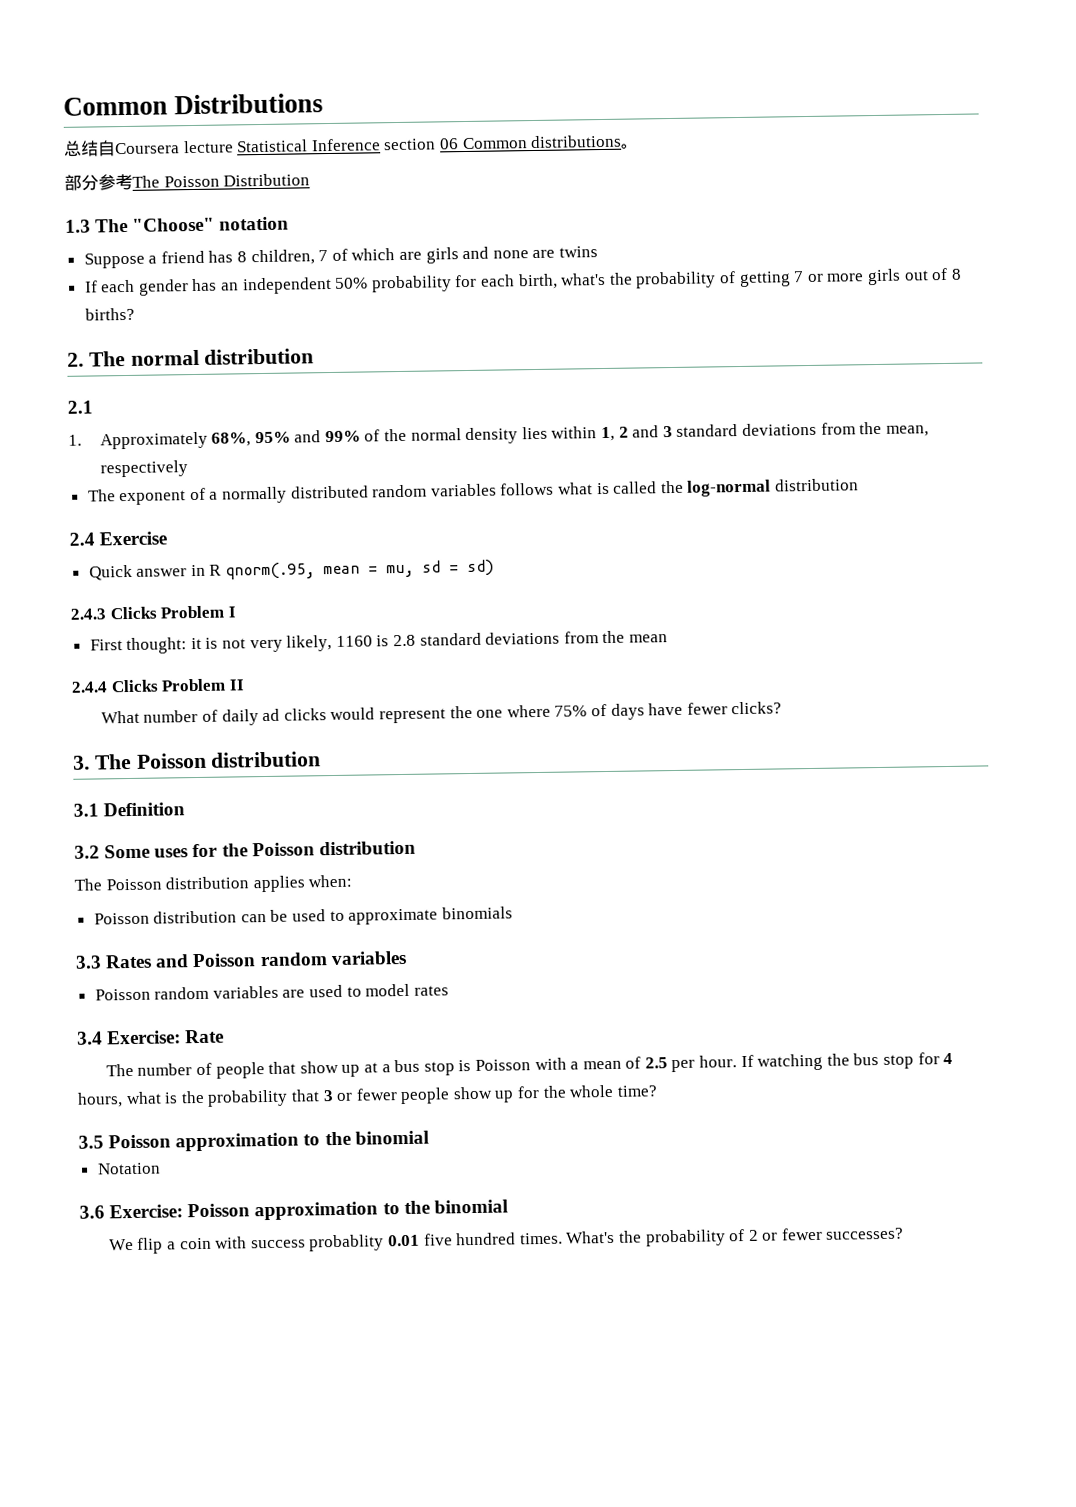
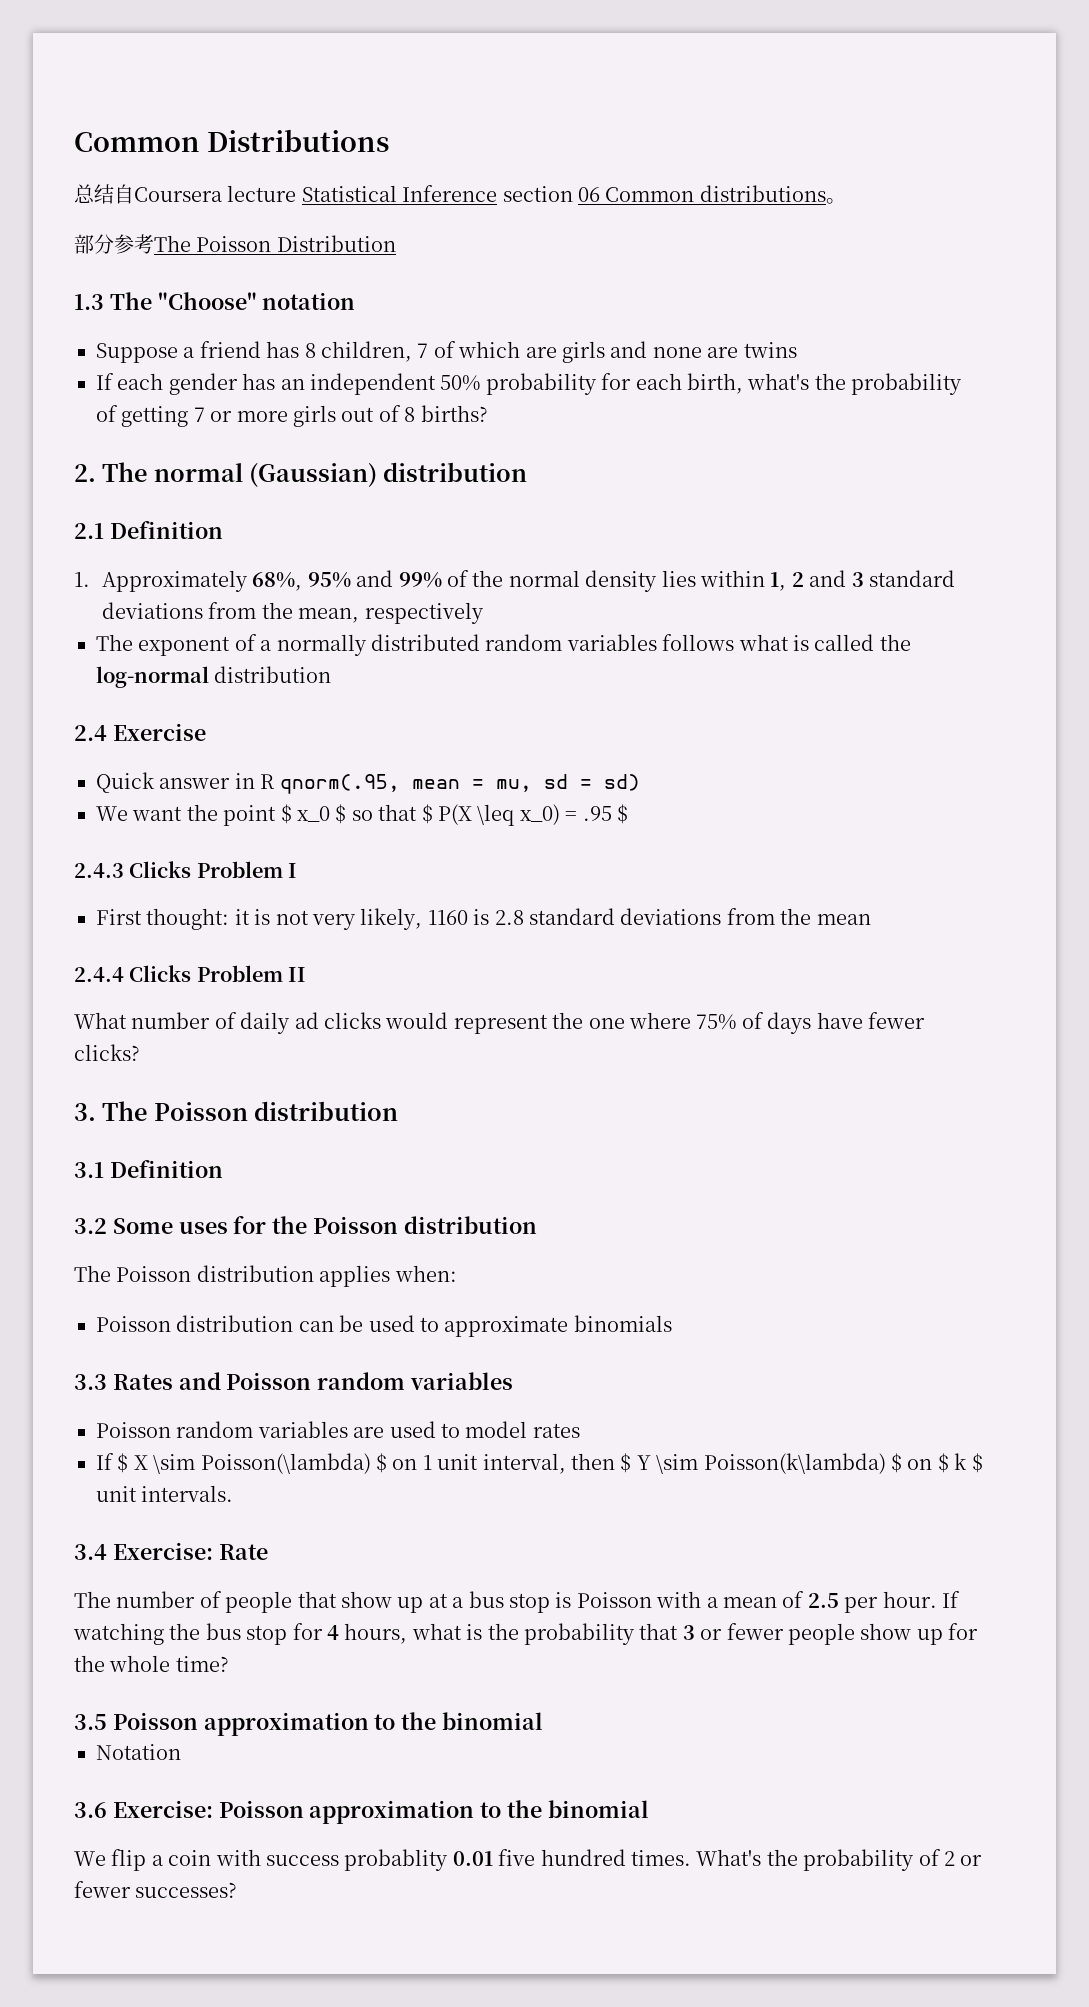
- 2. The normal distribution
+ 2. The normal (Gaussian) distribution
- 2.1
+ 2.1 Definition
+ We want the point $ x_0 $ so that $ P(X \leq x_0) = .95 $
+ If $ X \sim Poisson(\lambda) $ on 1 unit interval, then $ Y \sim Poisson(k\lambda) $ on $ k $ unit intervals.

